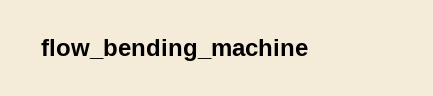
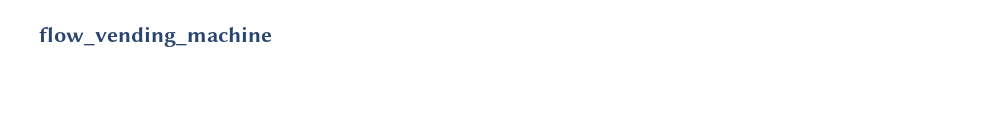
- flow_bending_machine
+ flow_vending_machine

